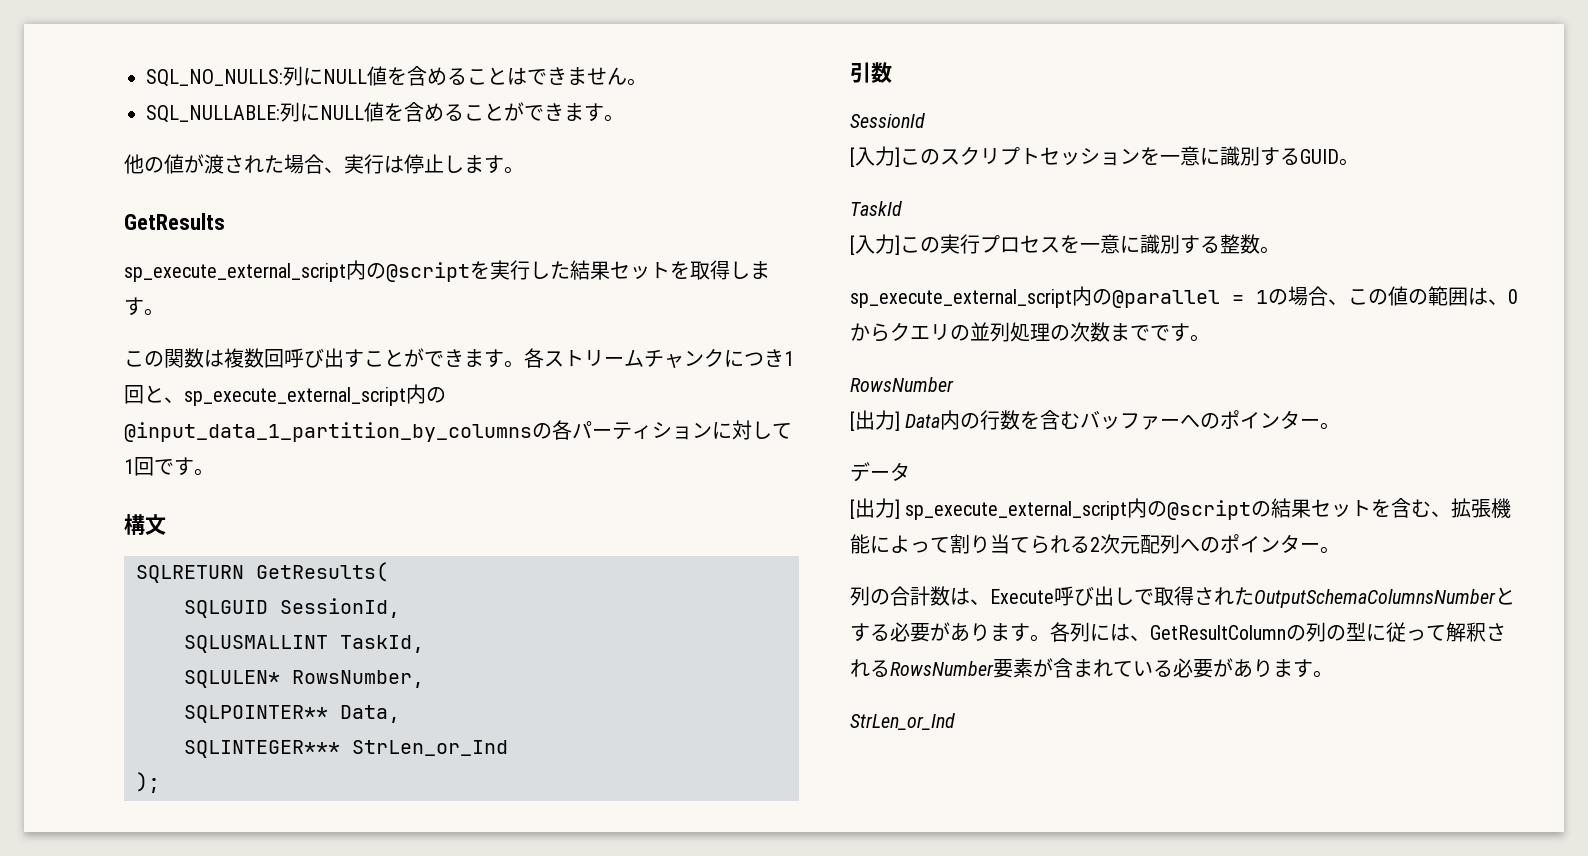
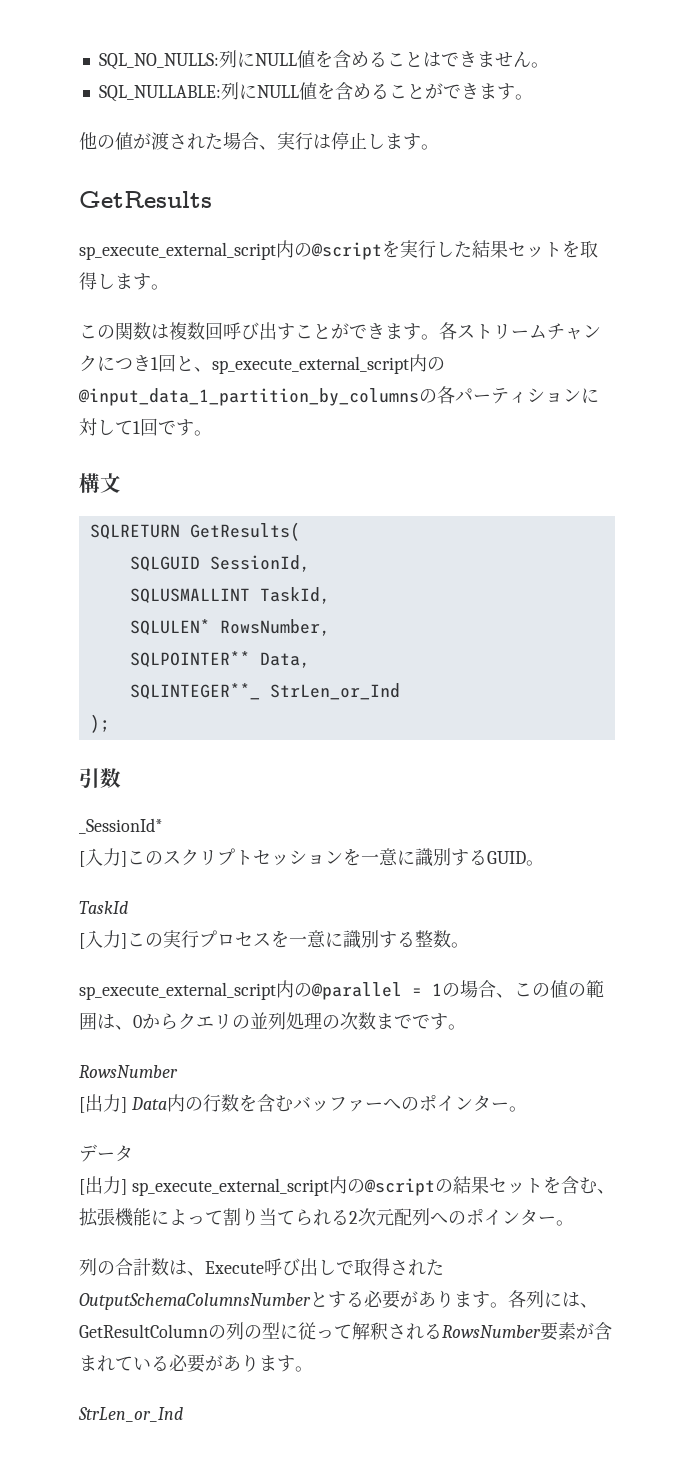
- SQLINTEGER*** StrLen_or_Ind
+ SQLINTEGER**_ StrLen_or_Ind
- SessionId
+ _SessionId*

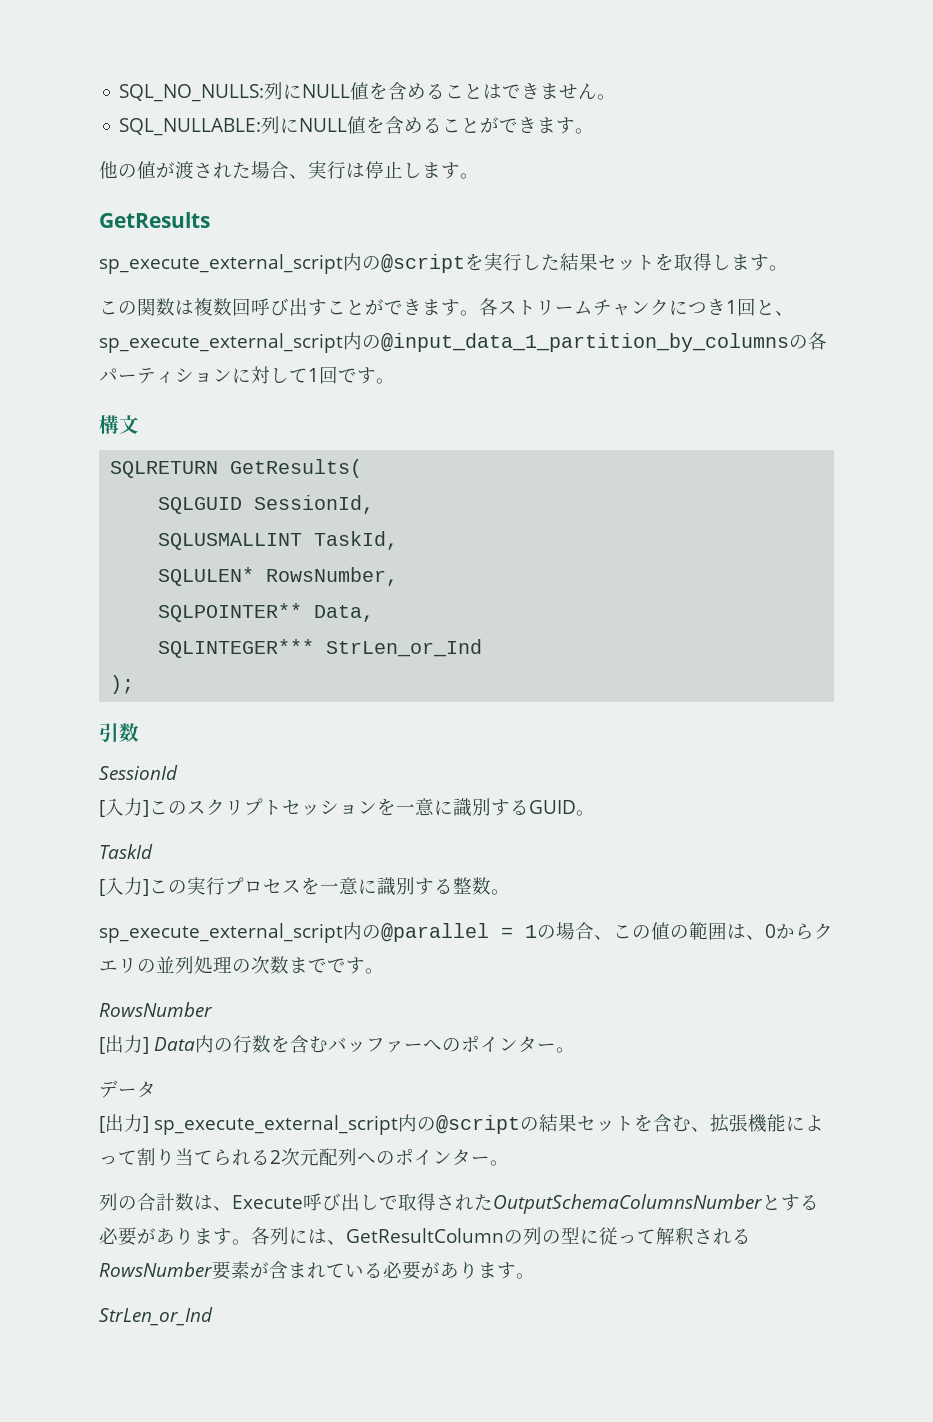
- SQLINTEGER**_ StrLen_or_Ind
+ SQLINTEGER*** StrLen_or_Ind
- _SessionId*
+ SessionId

